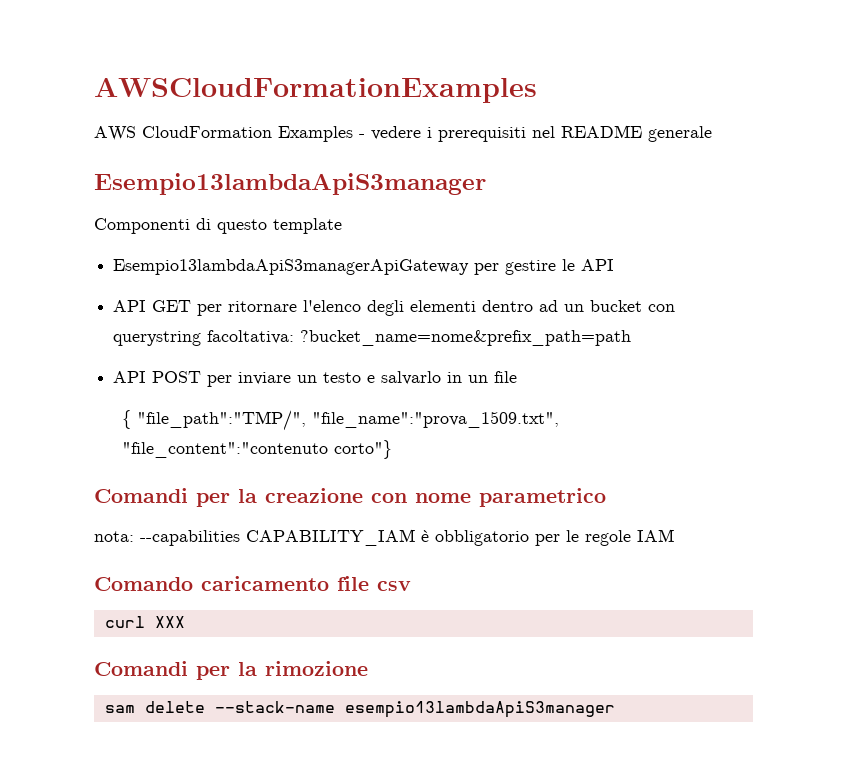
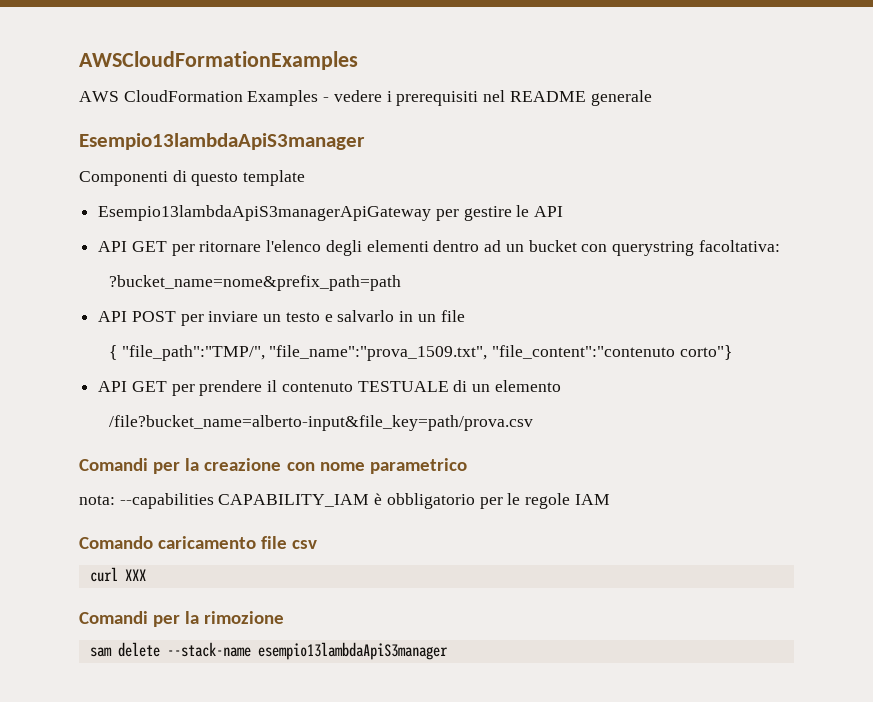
- API GET per ritornare l'elenco degli elementi dentro ad un bucket con querystring facoltativa: ?bucket_name=nome&prefix_path=path
+ API GET per ritornare l'elenco degli elementi dentro ad un bucket con querystring facoltativa:
+ ?bucket_name=nome&prefix_path=path
+ API GET per prendere il contenuto TESTUALE di un elemento
+ /file?bucket_name=alberto-input&file_key=path/prova.csv

